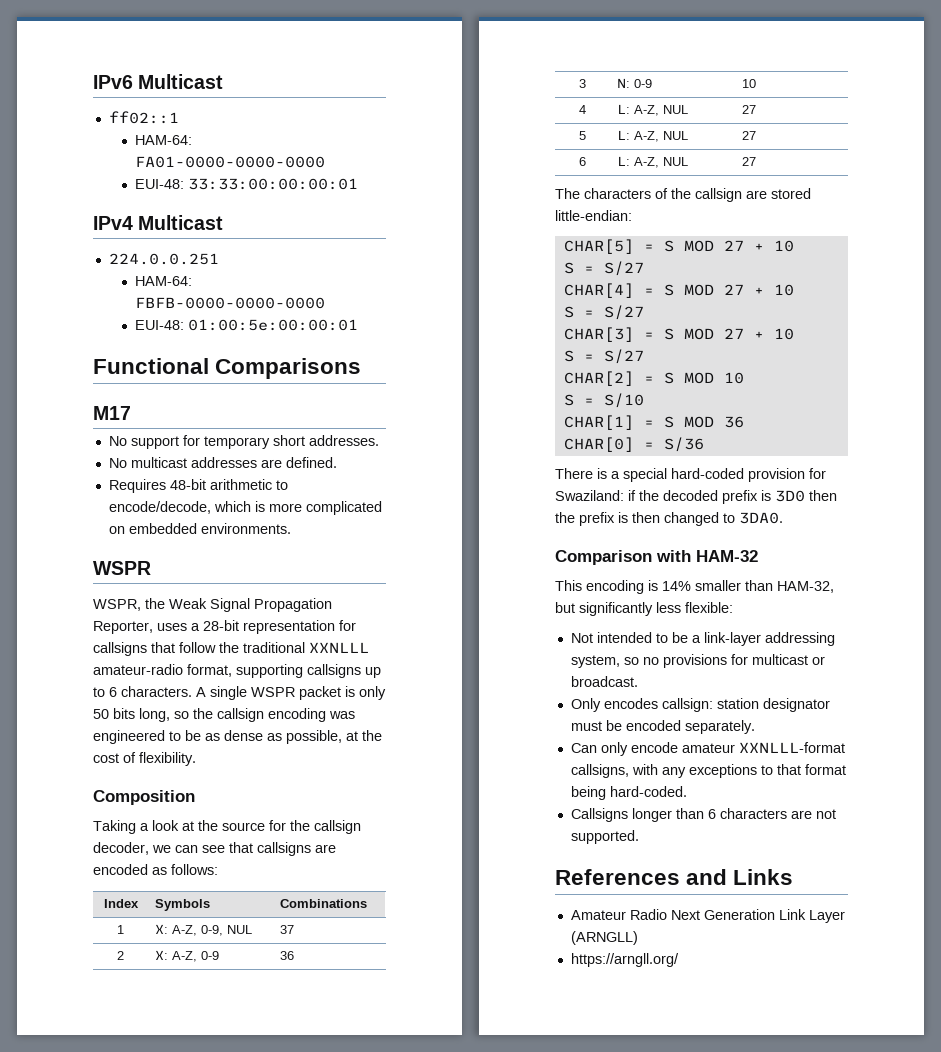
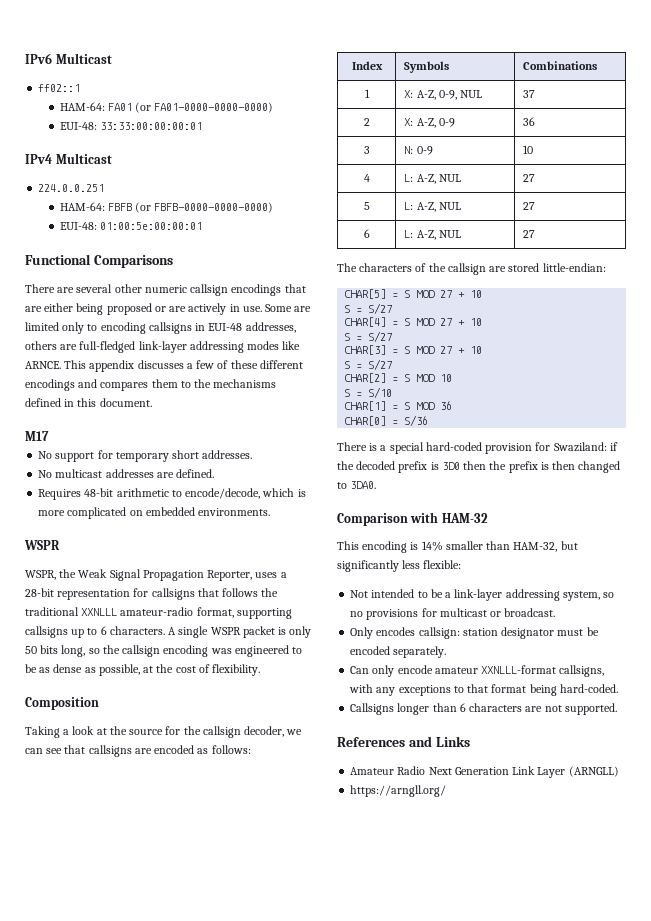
- HAM-64: FA01-0000-0000-0000
+ HAM-64: FA01 (or FA01-0000-0000-0000)
- HAM-64: FBFB-0000-0000-0000
+ HAM-64: FBFB (or FBFB-0000-0000-0000)
+ There are several other numeric callsign encodings that are either being proposed or are actively in use. Some are limited only to encoding callsigns in EUI-48 addresses, others are full-fledged link-layer addressing modes like ARNCE. This appendix discusses a few of these different encodings and compares them to the mechanisms defined in this document.
- WSPR, the Weak Signal Propagation Reporter, uses a 28-bit representation for callsigns that follow the traditional XXNLLL amateur-radio format, supporting callsigns up to 6 characters.
+ WSPR, the Weak Signal Propagation Reporter, uses a 28-bit representation for callsigns that follows the traditional XXNLLL amateur-radio format, supporting callsigns up to 6 characters.

